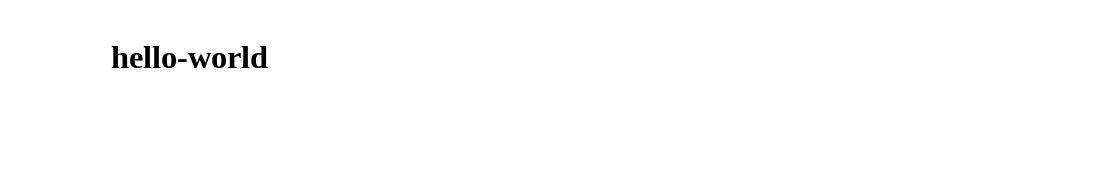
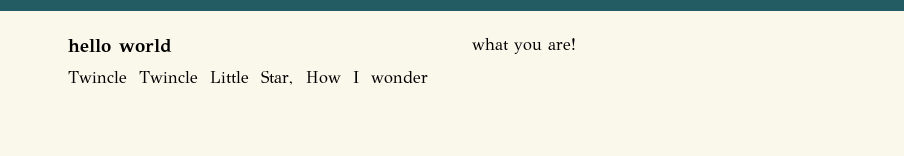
- hello-world
+ hello world
+ Twincle Twincle Little Star, How I wonder what you are!

